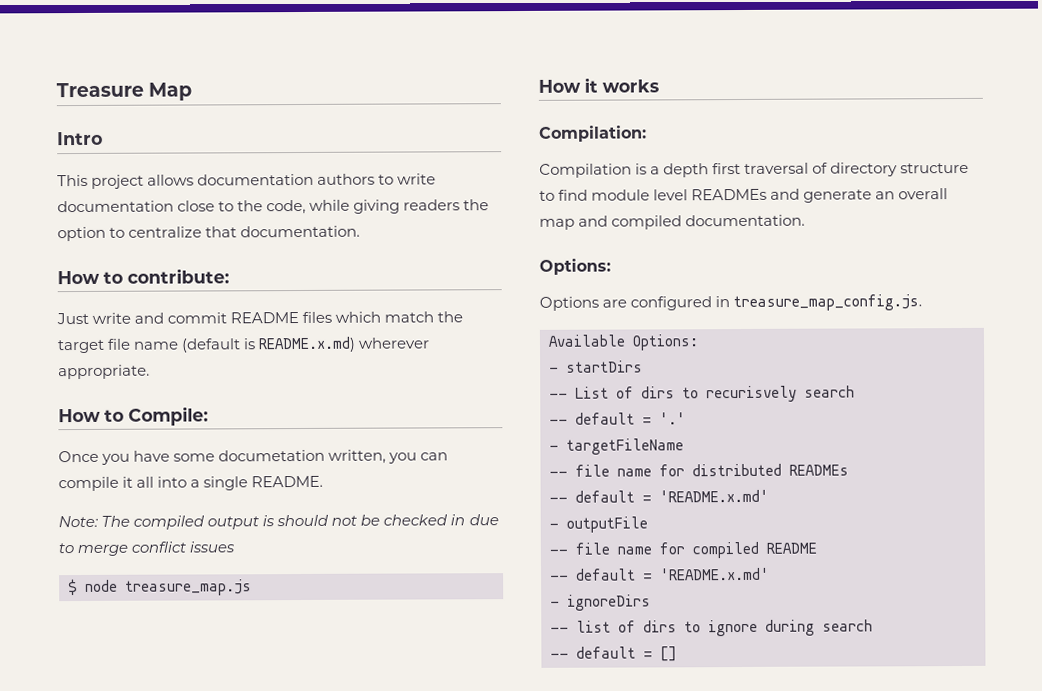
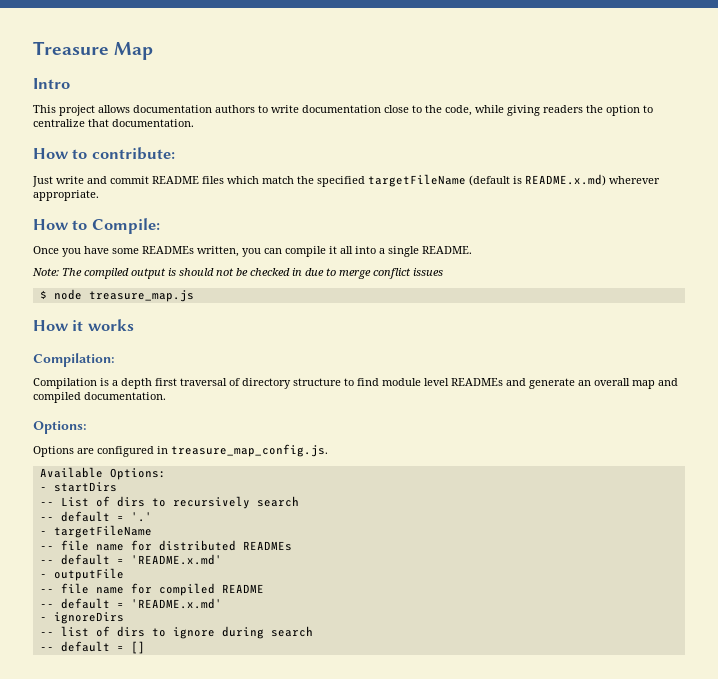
- Just write and commit README files which match the target file name (default is README.x.md) wherever appropriate.
+ Just write and commit README files which match the specified targetFileName (default is README.x.md) wherever appropriate.
- Once you have some documetation written, you can compile it all into a single README.
+ Once you have some READMEs written, you can compile it all into a single README.
- -- List of dirs to recurisvely search
+ -- List of dirs to recursively search

